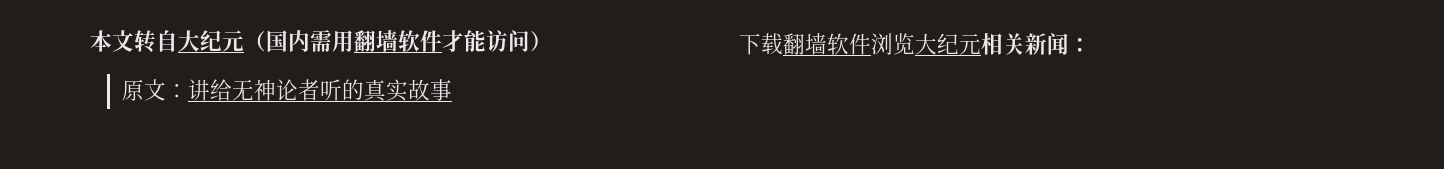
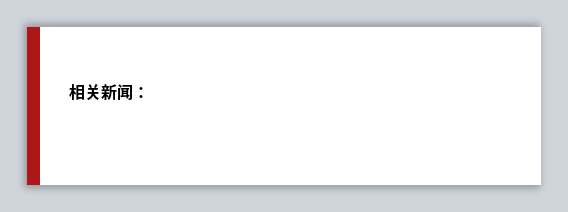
- 本文转自大纪元（国内需用翻墙软件才能访问）
- 原文：讲给无神论者听的真实故事
- 下载翻墙软件浏览大纪元相关新闻：
+ 相关新闻：

